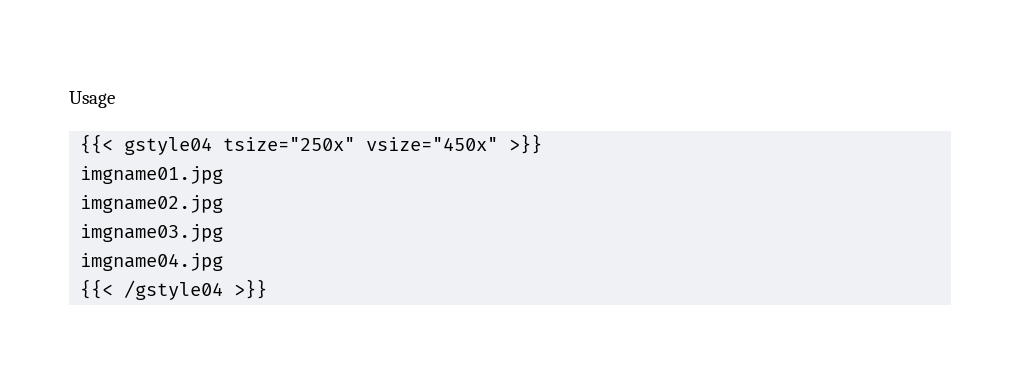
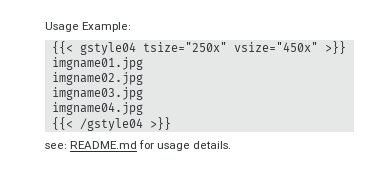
- Usage
+ Usage Example:
+ see: README.md for usage details.

